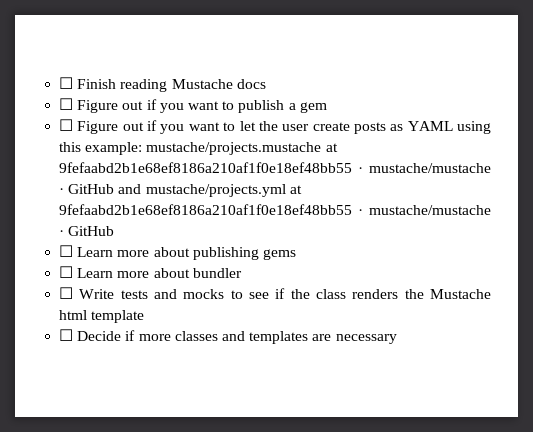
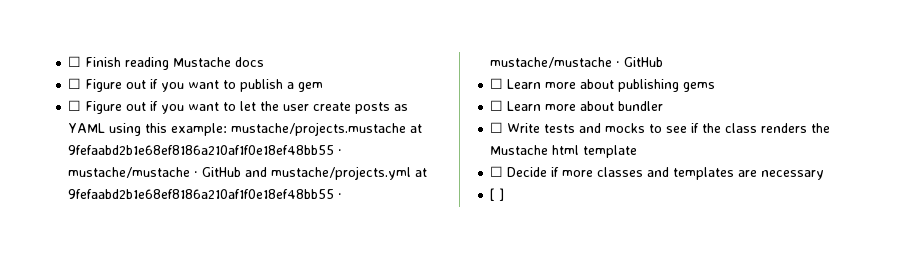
+ [ ]

